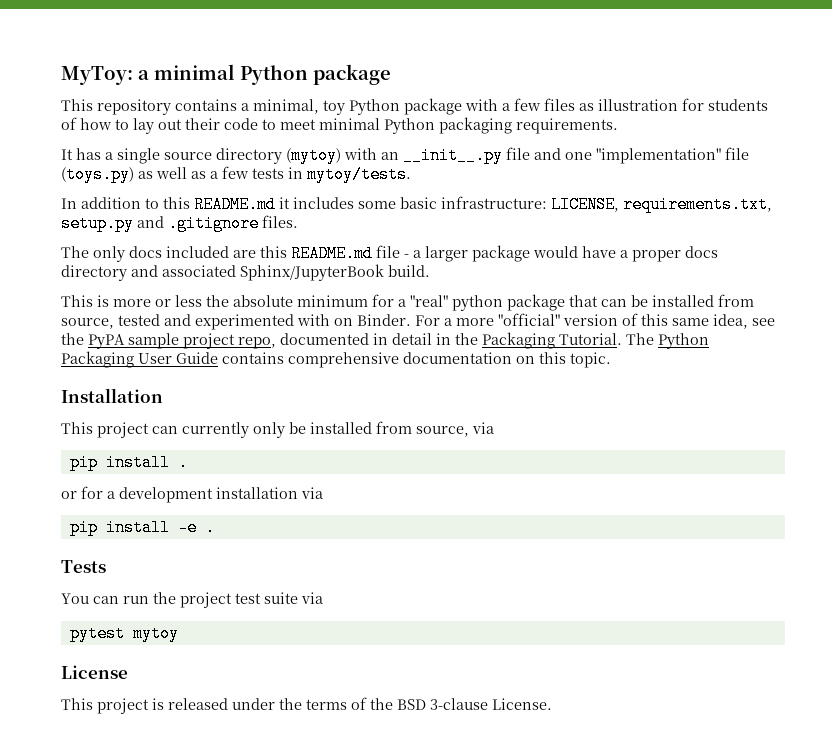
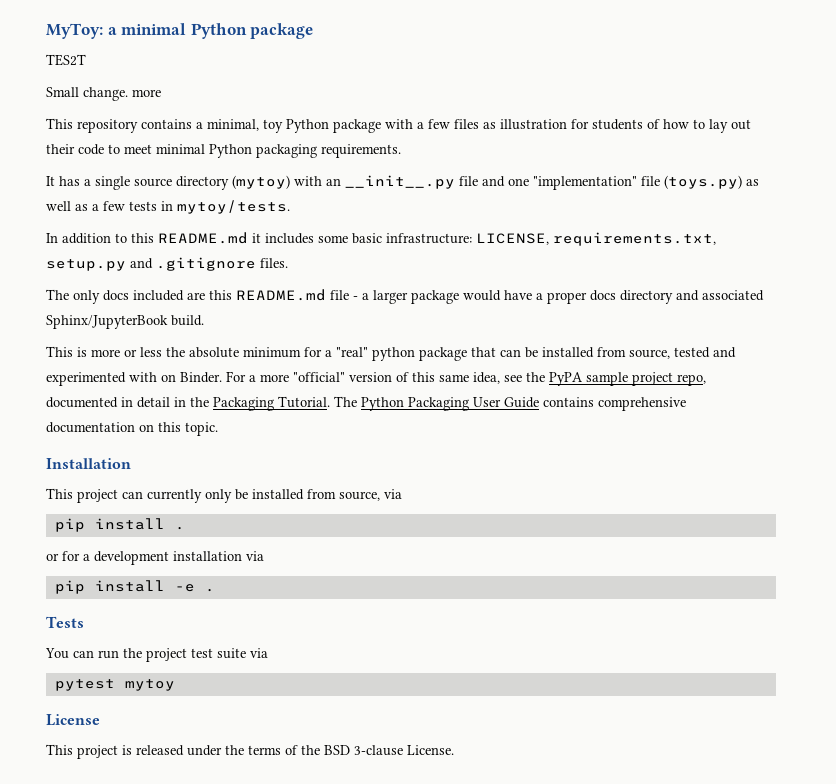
+ TES2T
+ Small change. more

